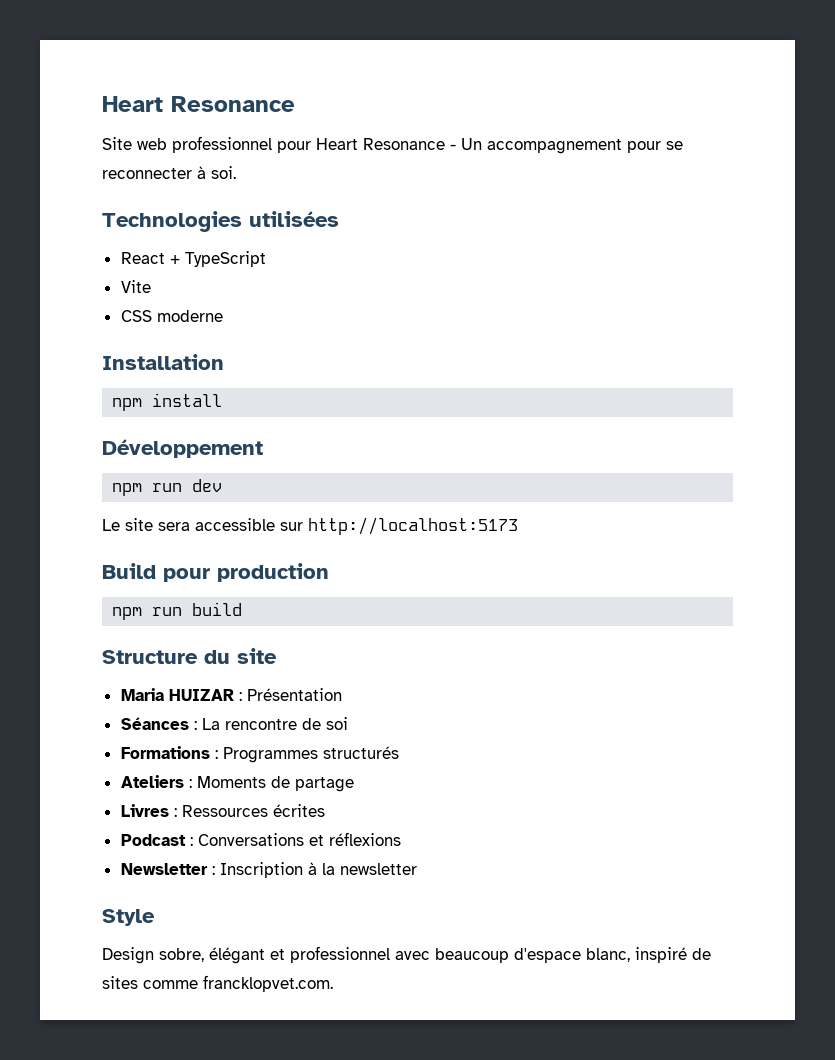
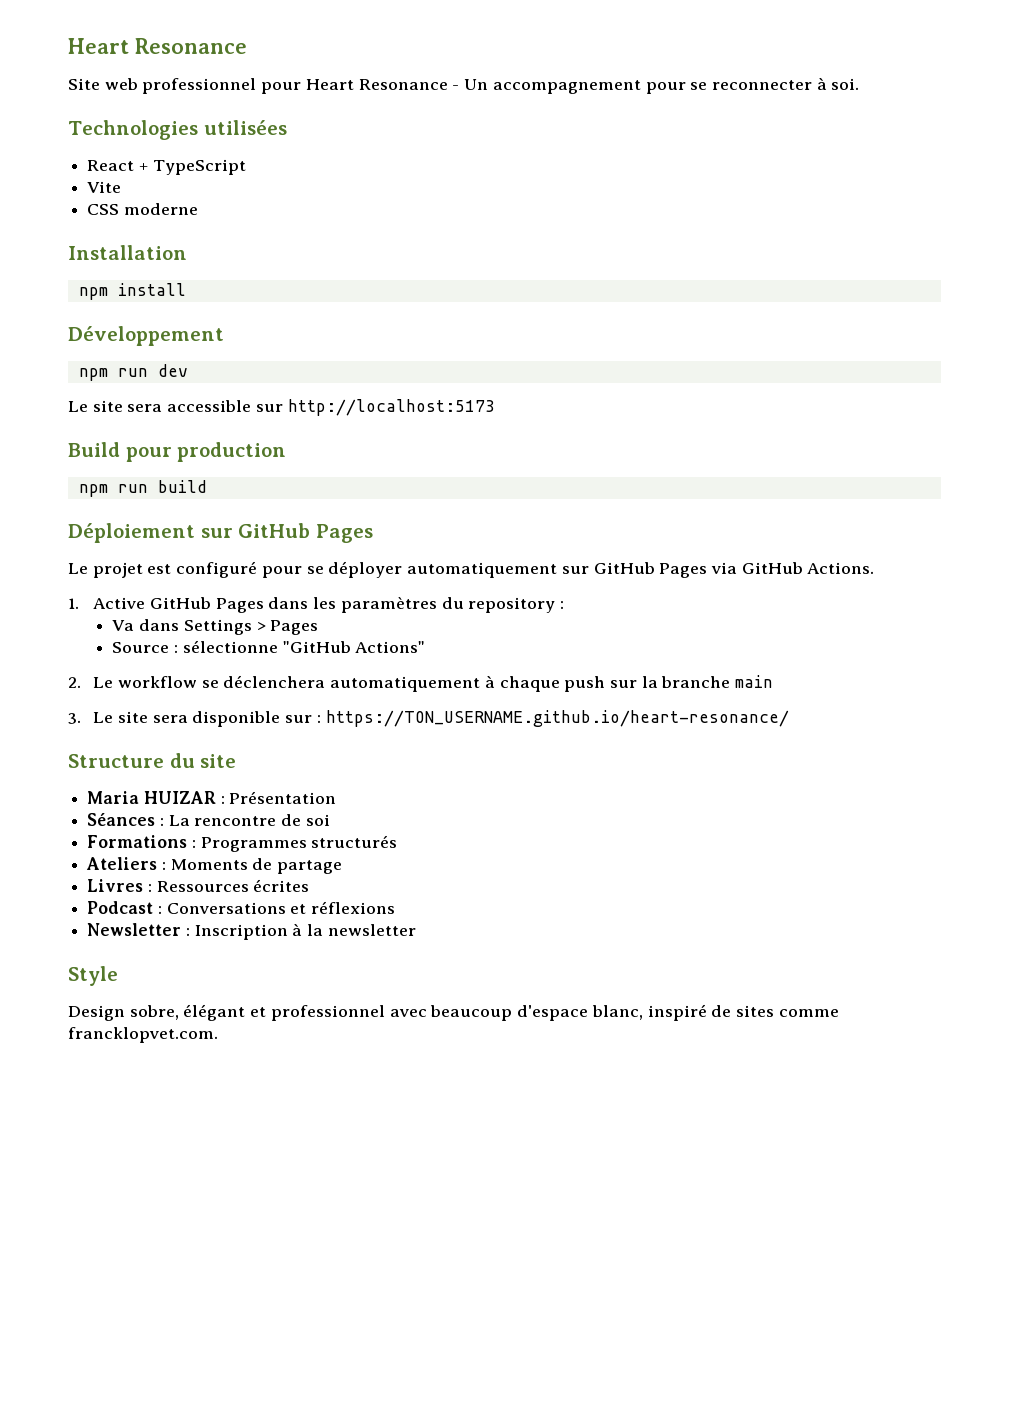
+ Déploiement sur GitHub Pages
+ Le projet est configuré pour se déployer automatiquement sur GitHub Pages via GitHub Actions.
+ 1. Active GitHub Pages dans les paramètres du repository :
+ Va dans Settings > Pages
+ Source : sélectionne "GitHub Actions"
+ 2. Le workflow se déclenchera automatiquement à chaque push sur la branche main
+ 3. Le site sera disponible sur : https://TON_USERNAME.github.io/heart-resonance/

